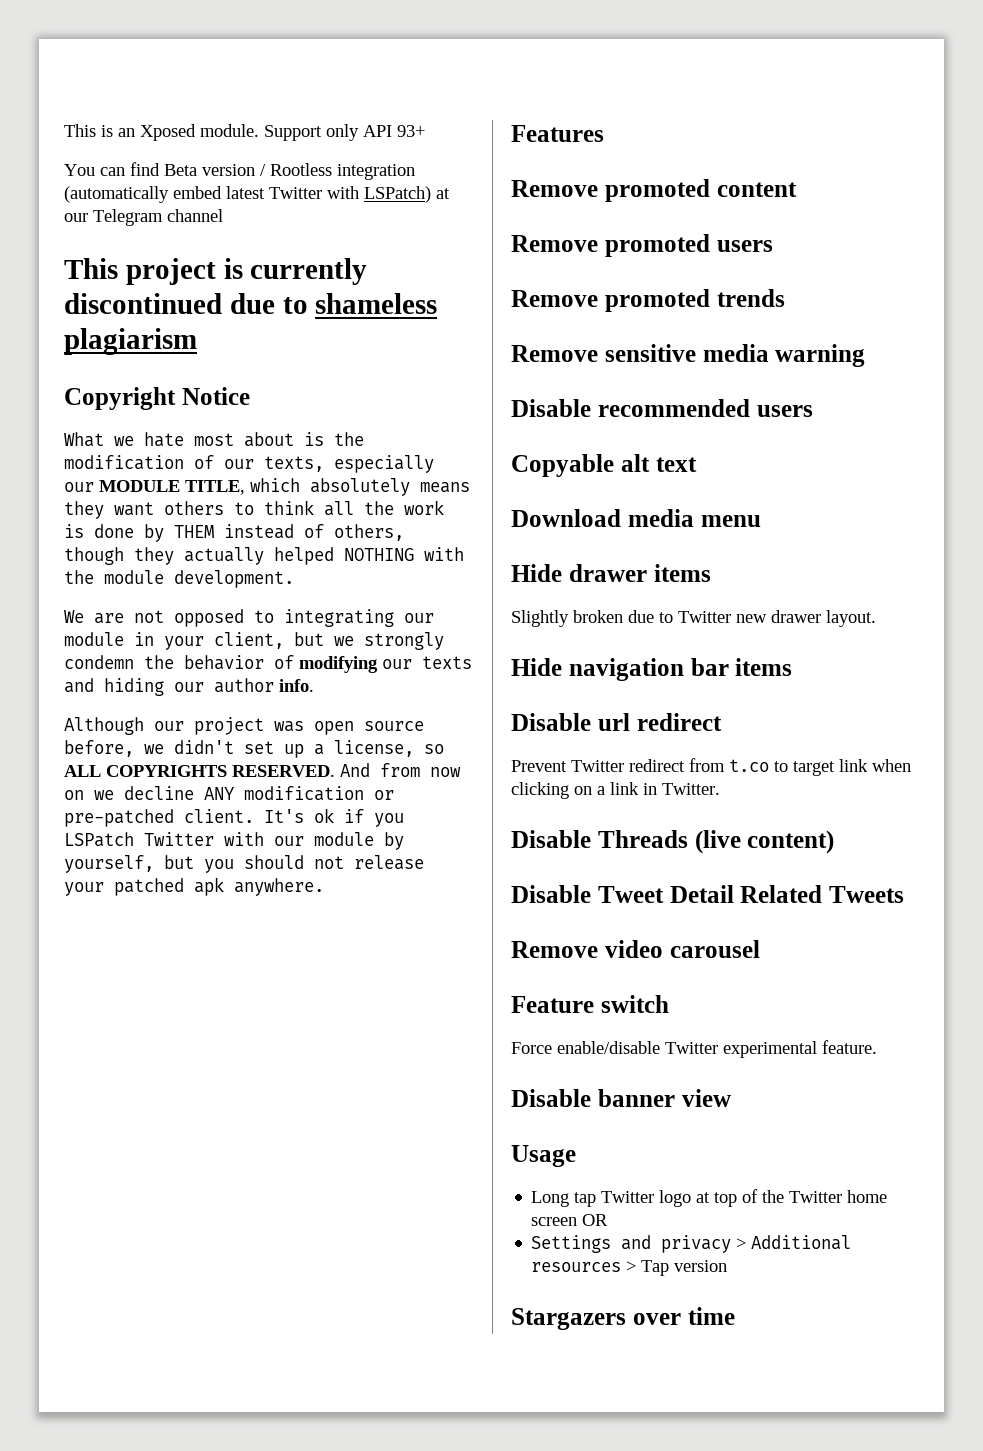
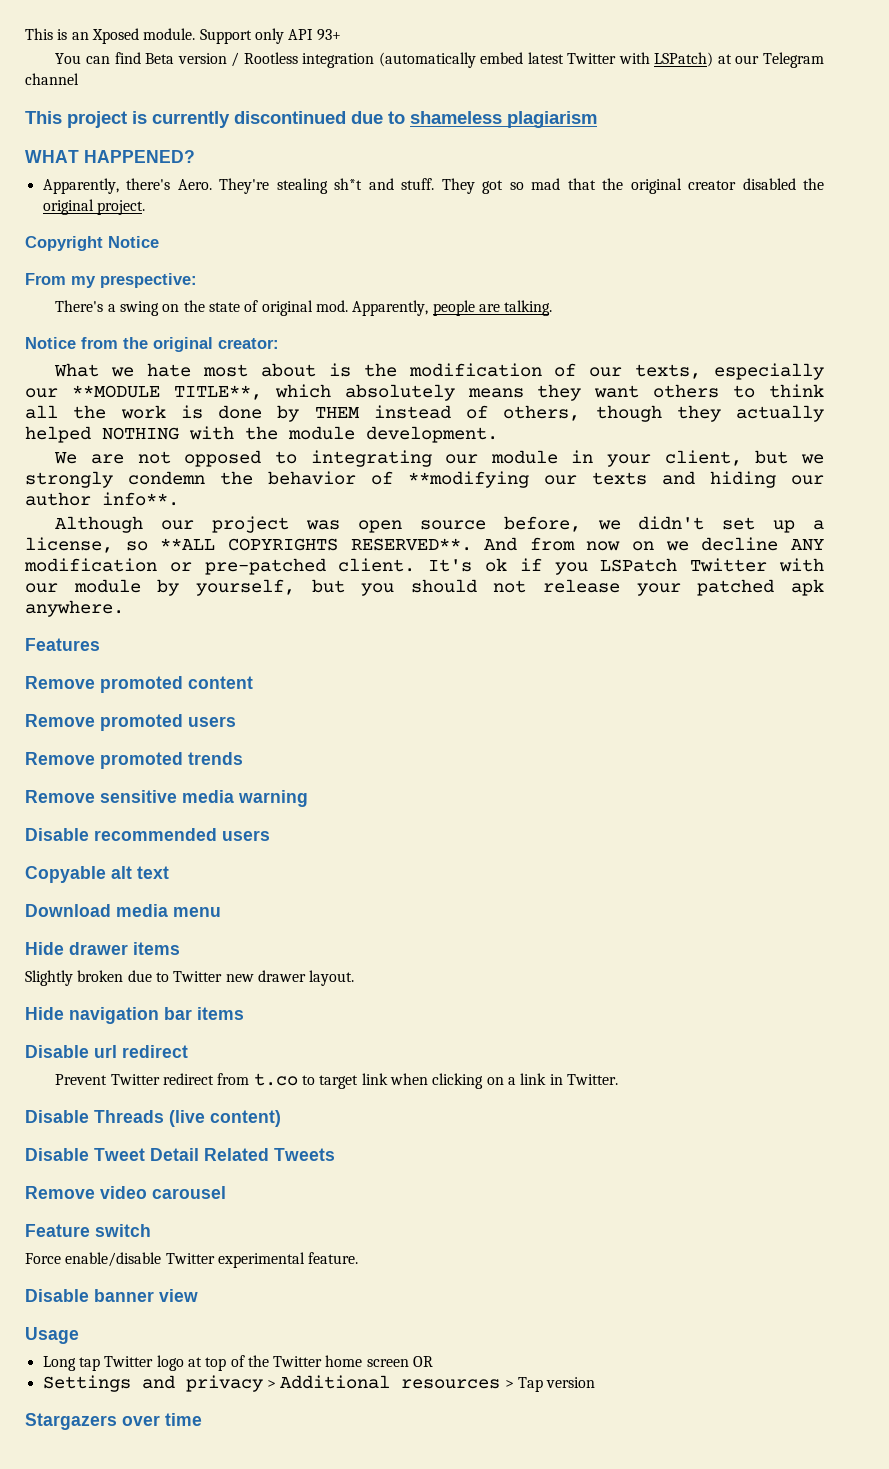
+ WHAT HAPPENED?
+ Apparently, there's Aero. They're stealing sh*t and stuff. They got so mad that the original creator disabled the original project.
  Copyright Notice
+ From my prespective:
+ There's a swing on the state of original mod. Apparently, people are talking.
+ Notice from the original creator:
- What we hate most about is the modification of our texts, especially our MODULE TITLE, which absolutely means they want others to think all the work is done by THEM instead of others, though they actually helped NOTHING with the module development.
+ What we hate most about is the modification of our texts, especially our **MODULE TITLE**, which absolutely means they want others to think all the work is done by THEM instead of others, though they actually helped NOTHING with the module development.
- We are not opposed to integrating our module in your client, but we strongly condemn the behavior of modifying our texts and hiding our author info.
+ We are not opposed to integrating our module in your client, but we strongly condemn the behavior of **modifying our texts and hiding our author info**.
- Although our project was open source before, we didn't set up a license, so ALL COPYRIGHTS RESERVED.
+ Although our project was open source before, we didn't set up a license, so **ALL COPYRIGHTS RESERVED**.

